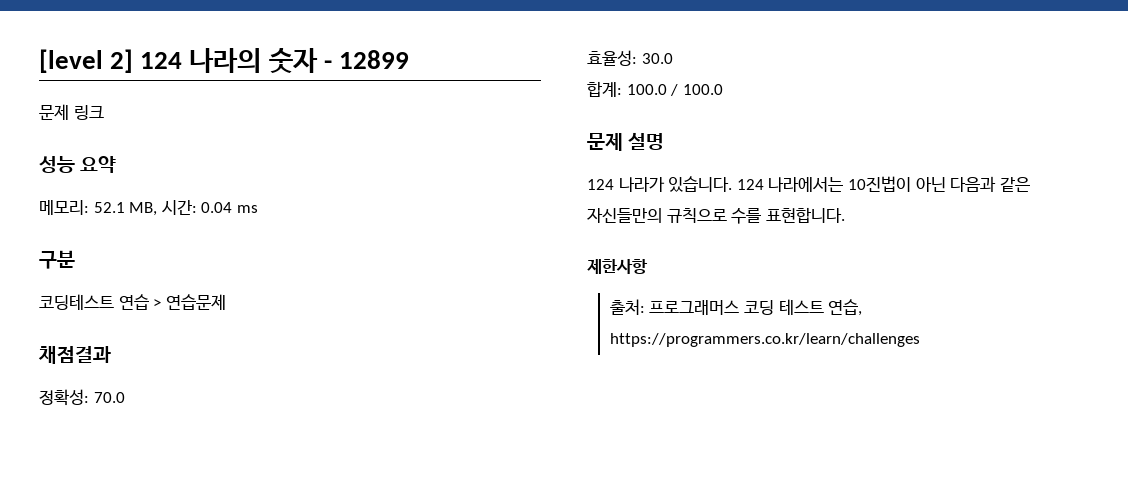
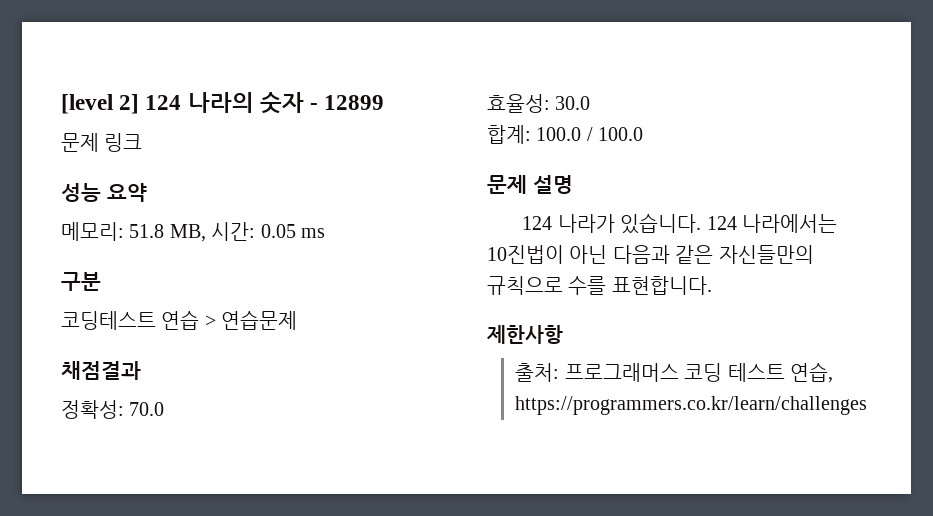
- 메모리: 52.1 MB, 시간: 0.04 ms
+ 메모리: 51.8 MB, 시간: 0.05 ms

